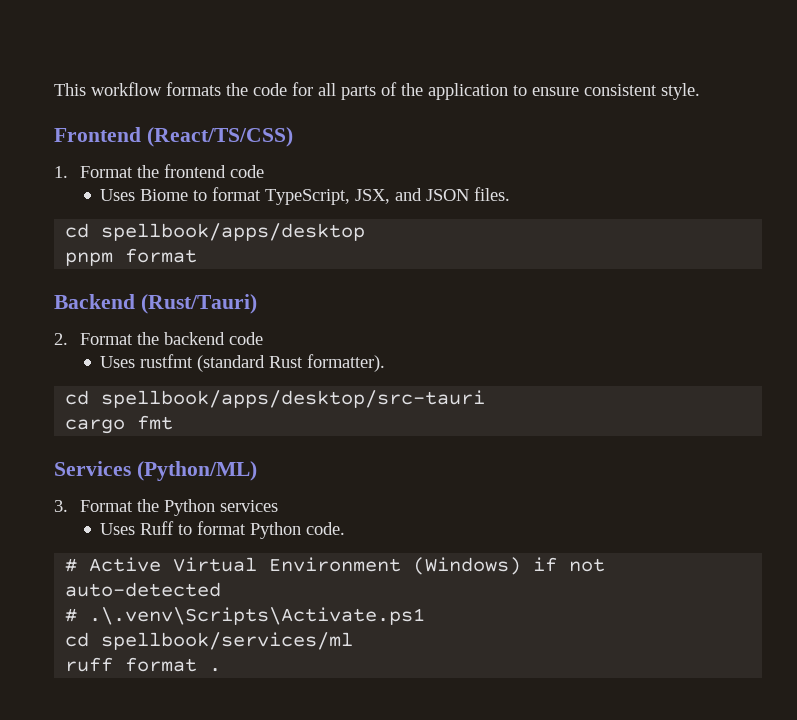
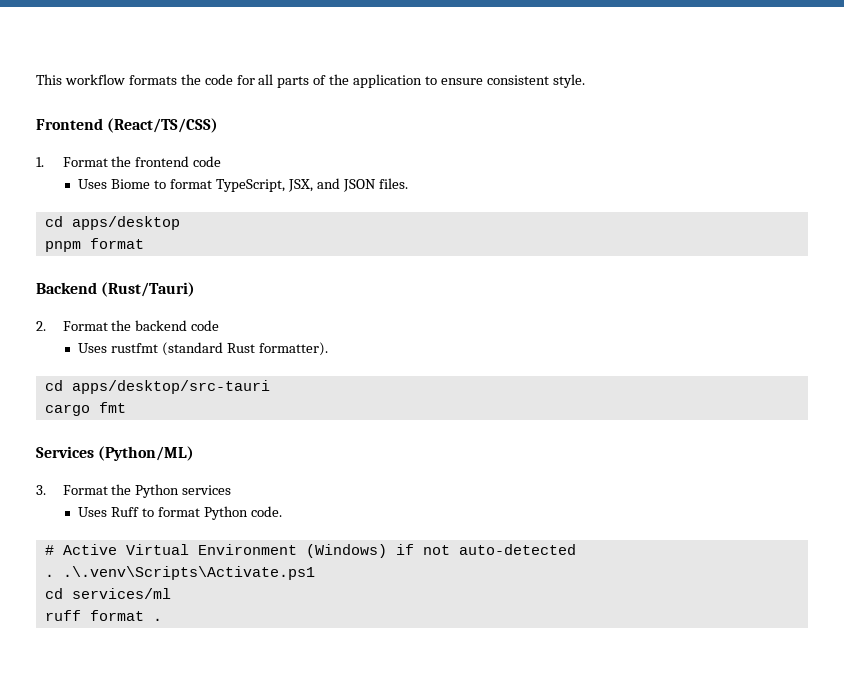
- cd spellbook/apps/desktop
+ cd apps/desktop
- cd spellbook/apps/desktop/src-tauri
+ cd apps/desktop/src-tauri
- # .\.venv\Scripts\Activate.ps1
+ . .\.venv\Scripts\Activate.ps1
- cd spellbook/services/ml
+ cd services/ml

